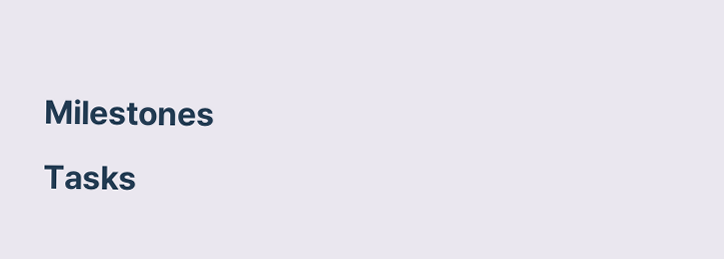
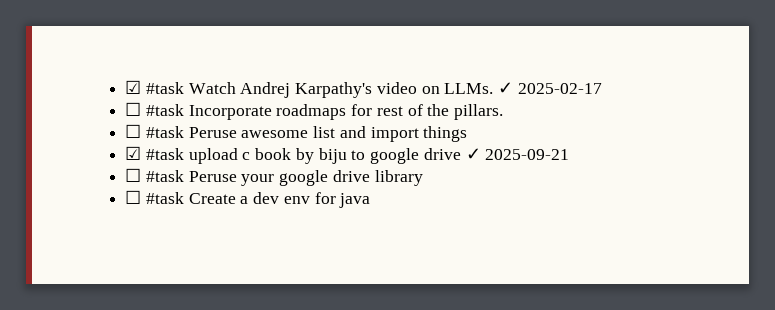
- Milestones
- Tasks
+ ☑ #task Watch Andrej Karpathy's video on LLMs. ✓ 2025-02-17
+ ☐ #task Incorporate roadmaps for rest of the pillars.
+ ☐ #task Peruse awesome list and import things
+ ☑ #task upload c book by biju to google drive ✓ 2025-09-21
+ ☐ #task Peruse your google drive library
+ ☐ #task Create a dev env for java

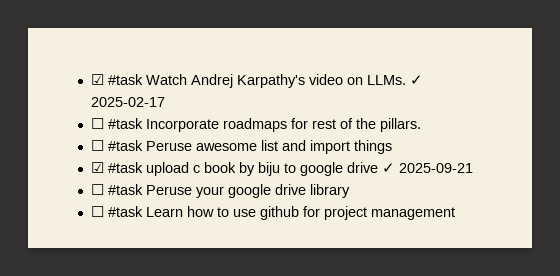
- ☐ #task Create a dev env for java
+ ☐ #task Learn how to use github for project management

